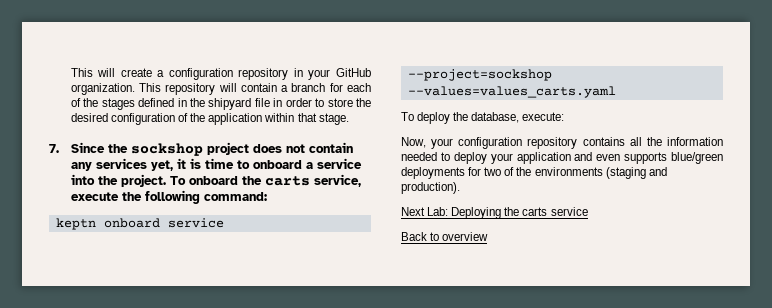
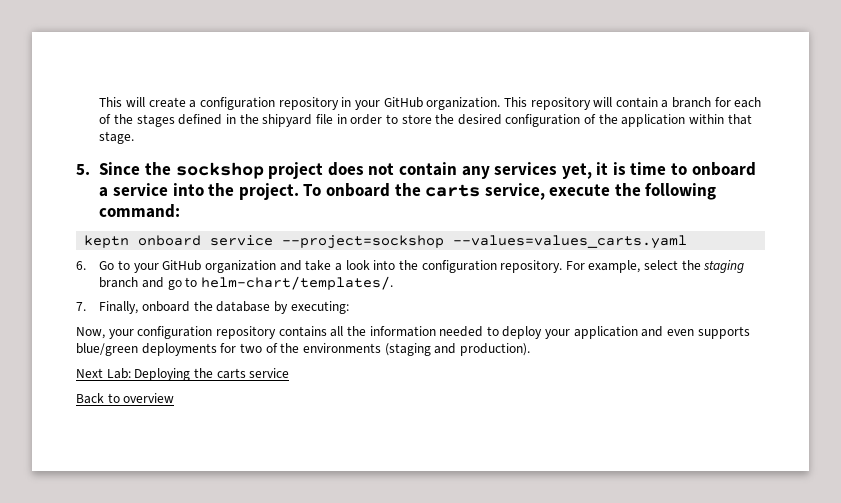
- 7. Since the sockshop project does not contain any services yet, it is time to onboard a service into the project.
+ 5. Since the sockshop project does not contain any services yet, it is time to onboard a service into the project.
- To deploy the database, execute:
+ 6. Go to your GitHub organization and take a look into the configuration repository. For example, select the staging branch and go to helm-chart/templates/.
+ 7. Finally, onboard the database by executing:

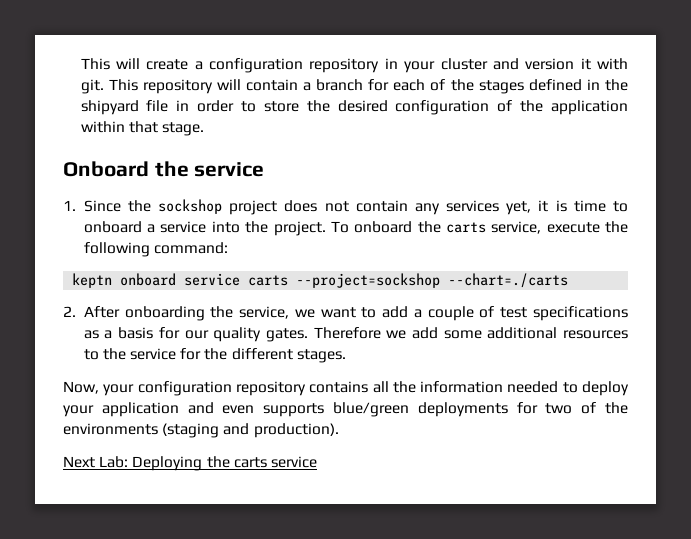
- This will create a configuration repository in your GitHub organization.
+ This will create a configuration repository in your cluster and version it with git.
- 5. Since the sockshop project does not contain any services yet, it is time to onboard a service into the project.
+ Onboard the service
+ 1. Since the sockshop project does not contain any services yet, it is time to onboard a service into the project.
- keptn onboard service --project=sockshop --values=values_carts.yaml
- 6. Go to your GitHub organization and take a look into the configuration repository. For example, select the staging branch and go to helm-chart/templates/.
- 7. Finally, onboard the database by executing:
+ keptn onboard service carts --project=sockshop --chart=./carts
+ 2. After onboarding the service, we want to add a couple of test specifications as a basis for our quality gates. Therefore we add some additional resources to the service for the different stages.
- Back to overview

